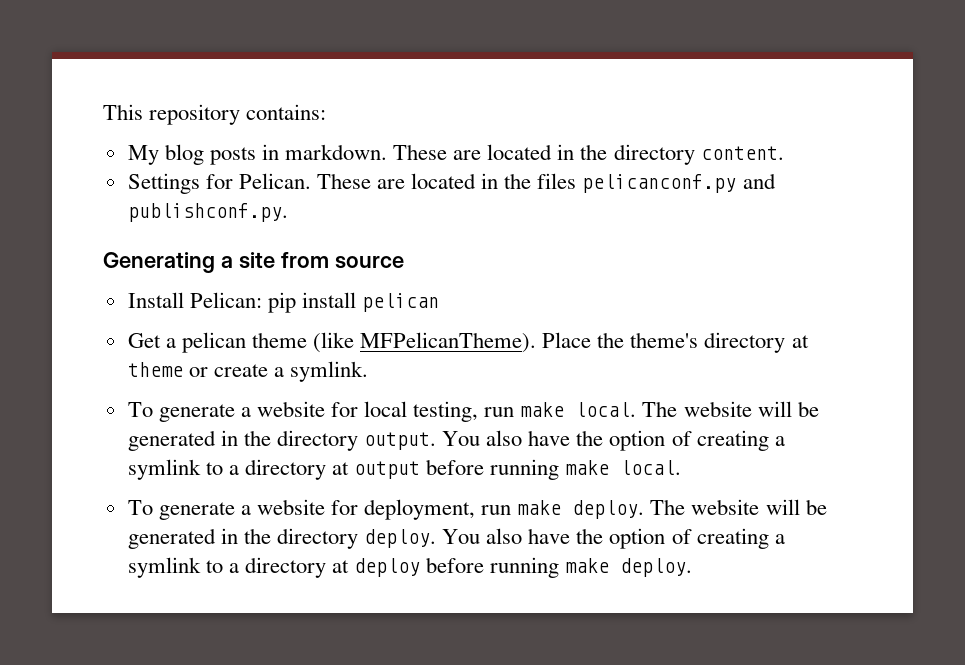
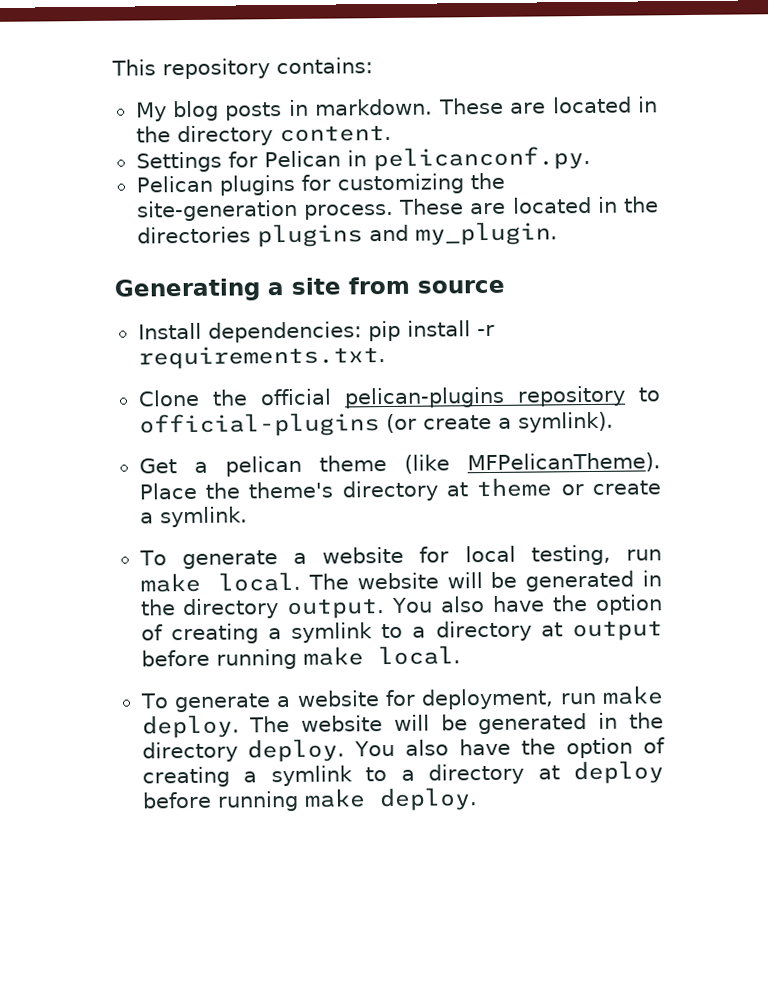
- Settings for Pelican. These are located in the files pelicanconf.py and publishconf.py.
+ Settings for Pelican in pelicanconf.py.
+ Pelican plugins for customizing the site-generation process. These are located in the directories plugins and my_plugin.
- Install Pelican: pip install pelican
+ Install dependencies: pip install -r requirements.txt.
+ Clone the official pelican-plugins repository to official-plugins (or create a symlink).

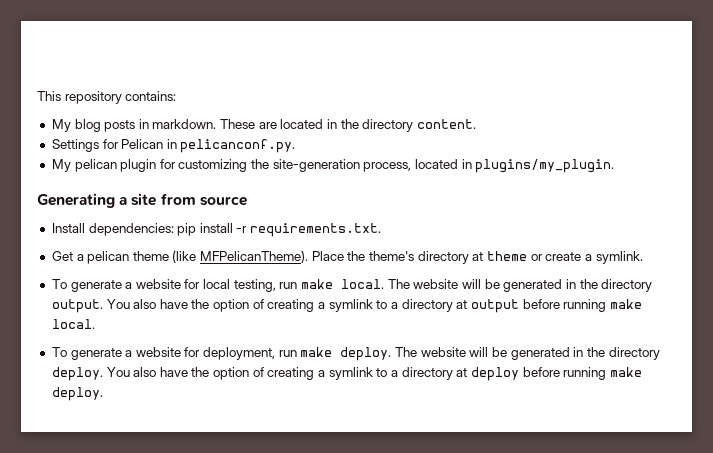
- Pelican plugins for customizing the site-generation process. These are located in the directories plugins and my_plugin.
+ My pelican plugin for customizing the site-generation process, located in plugins/my_plugin.
- Clone the official pelican-plugins repository to official-plugins (or create a symlink).

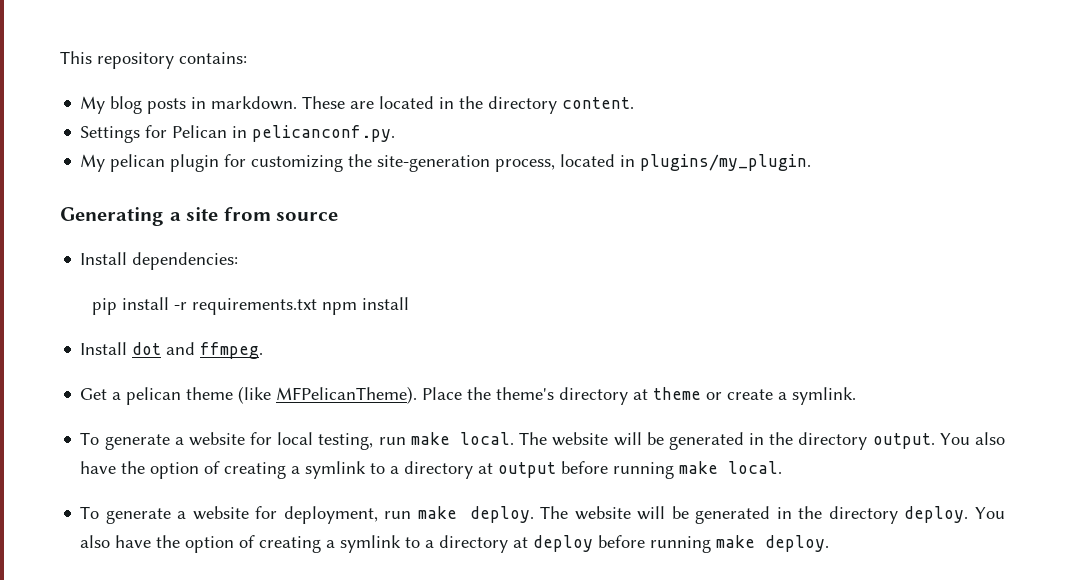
- Install dependencies: pip install -r requirements.txt.
+ Install dependencies:
+ pip install -r requirements.txt npm install
+ Install dot and ffmpeg.

